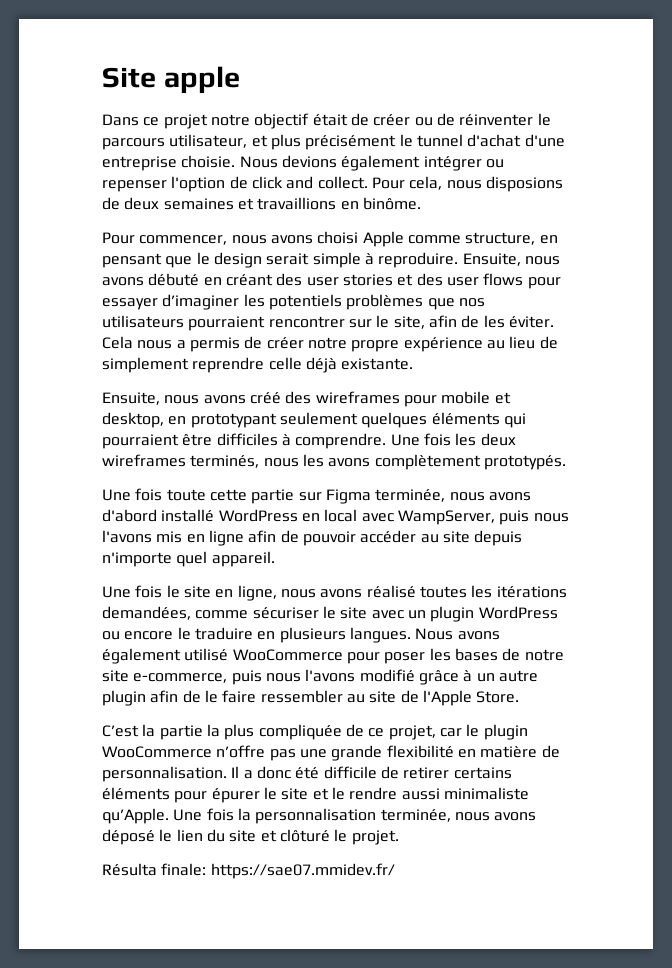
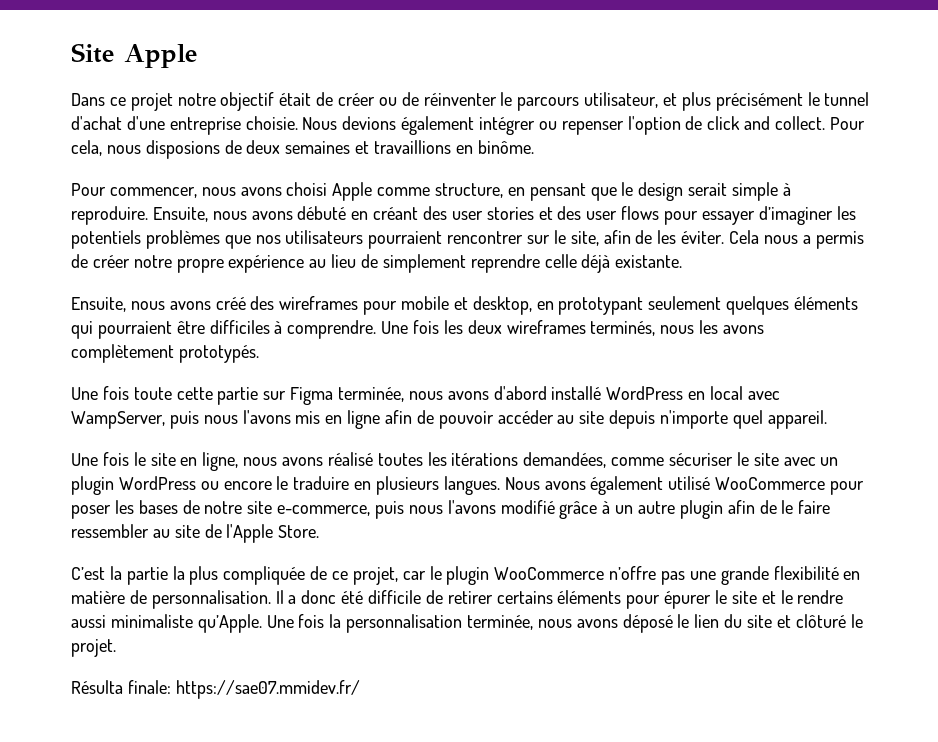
- Site apple
+ Site Apple

